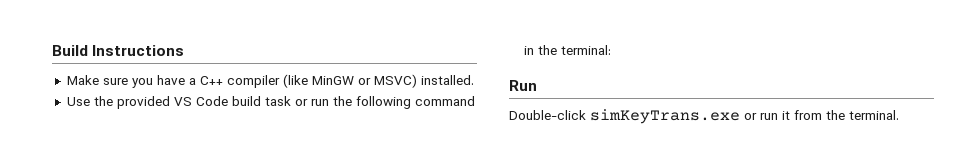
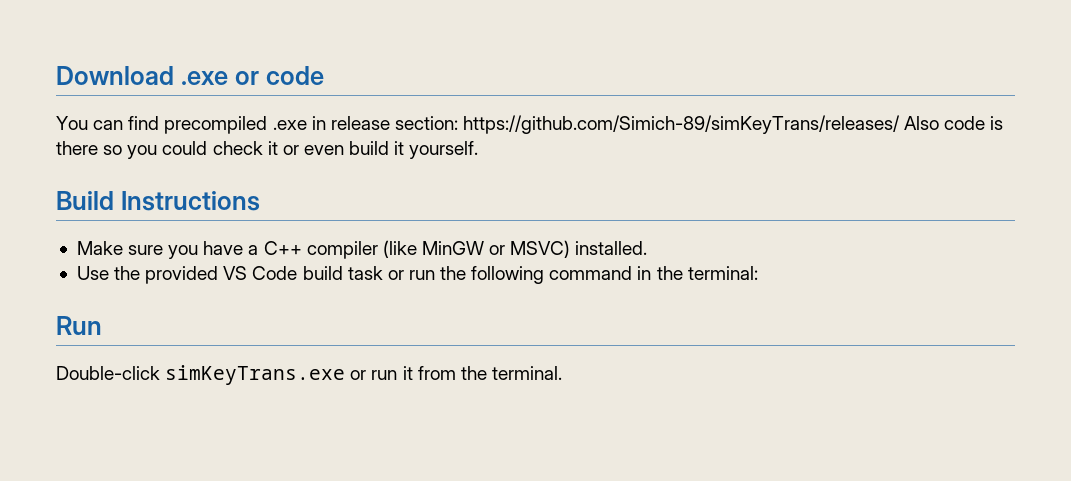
+ Download .exe or code
+ You can find precompiled .exe in release section: https://github.com/Simich-89/simKeyTrans/releases/ Also code is there so you could check it or even build it yourself.

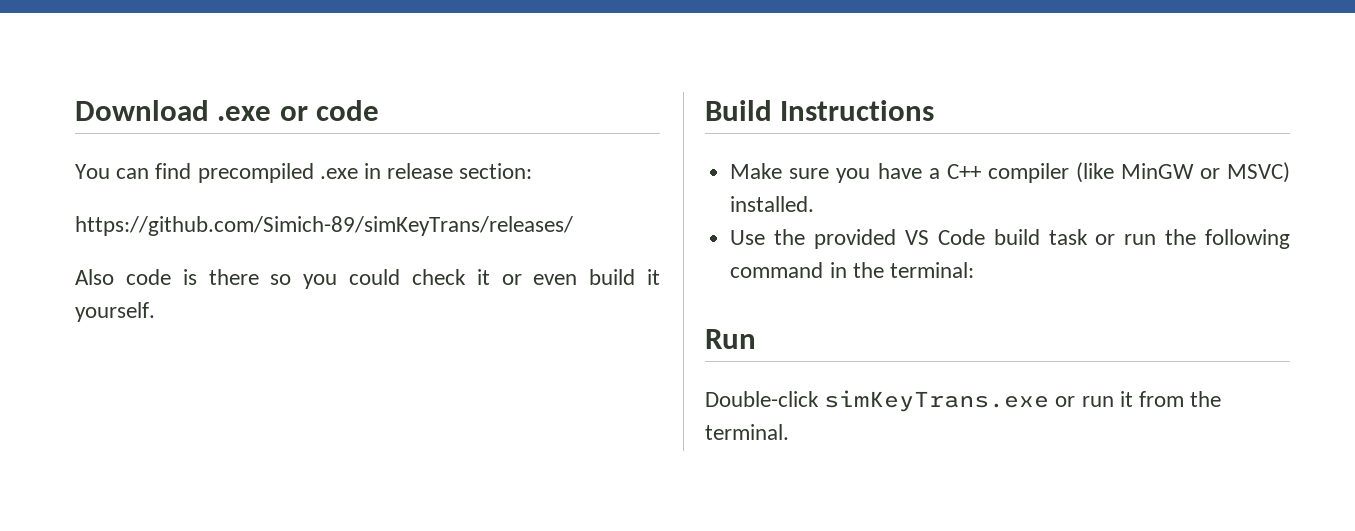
- You can find precompiled .exe in release section: https://github.com/Simich-89/simKeyTrans/releases/ Also code is there so you could check it or even build it yourself.
+ You can find precompiled .exe in release section:
+ https://github.com/Simich-89/simKeyTrans/releases/
+ Also code is there so you could check it or even build it yourself.

